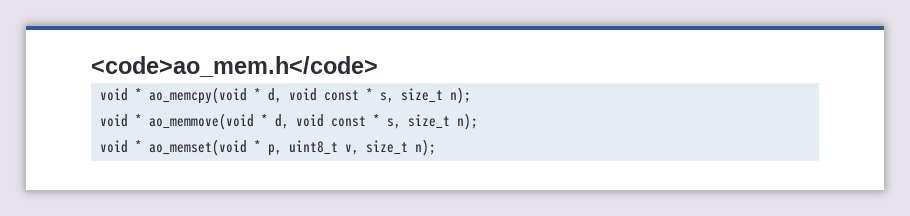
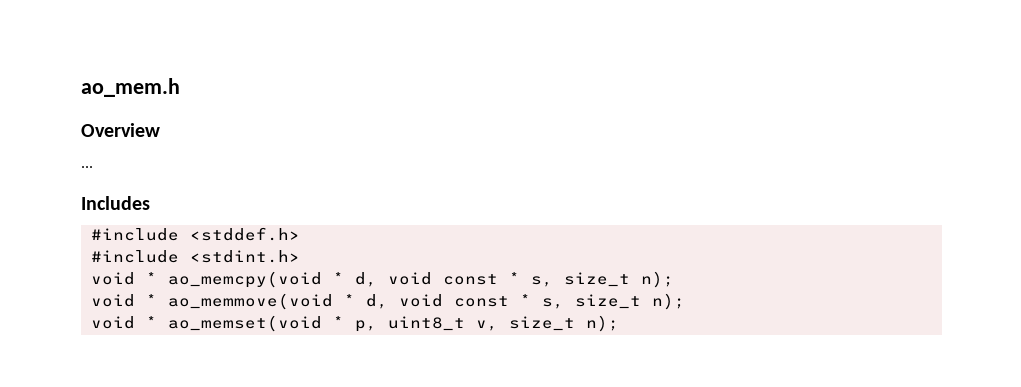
- <code>ao_mem.h</code>
+ ao_mem.h
+ Overview
+ ...
+ Includes
+ #include <stddef.h>
+ #include <stdint.h>

